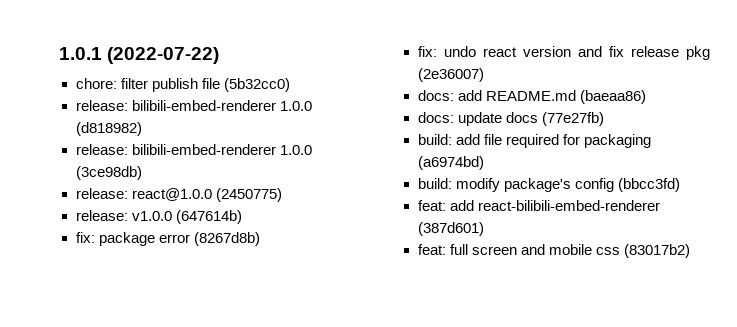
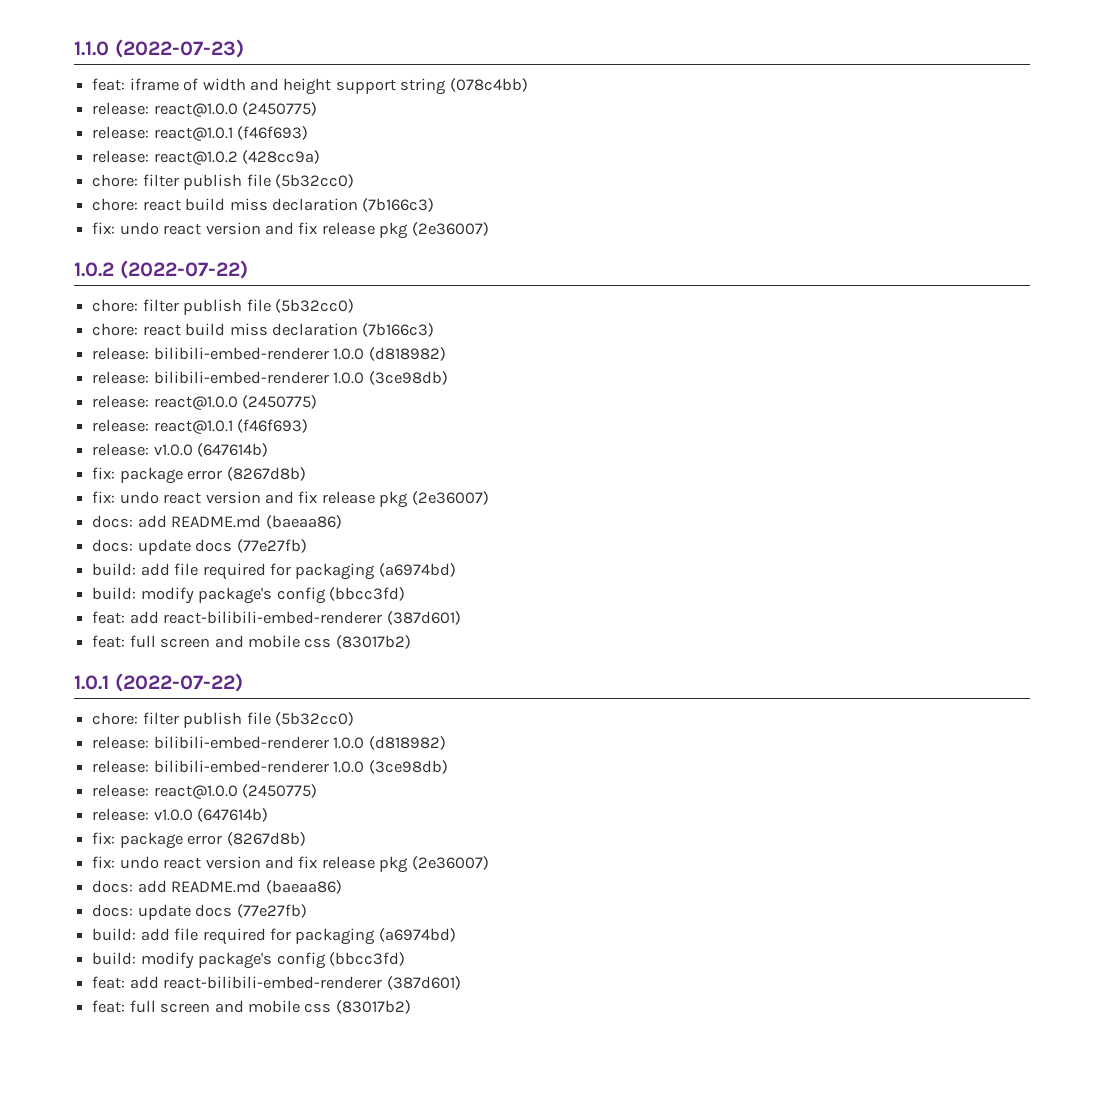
+ 1.1.0 (2022-07-23)
+ feat: iframe of width and height support string (078c4bb)
+ release: react@1.0.0 (2450775)
+ release: react@1.0.1 (f46f693)
+ release: react@1.0.2 (428cc9a)
+ chore: filter publish file (5b32cc0)
+ chore: react build miss declaration (7b166c3)
+ fix: undo react version and fix release pkg (2e36007)
+ 1.0.2 (2022-07-22)
+ chore: filter publish file (5b32cc0)
+ chore: react build miss declaration (7b166c3)
+ release: bilibili-embed-renderer 1.0.0 (d818982)
+ release: bilibili-embed-renderer 1.0.0 (3ce98db)
+ release: react@1.0.0 (2450775)
+ release: react@1.0.1 (f46f693)
+ release: v1.0.0 (647614b)
+ fix: package error (8267d8b)
+ fix: undo react version and fix release pkg (2e36007)
+ docs: add README.md (baeaa86)
+ docs: update docs (77e27fb)
+ build: add file required for packaging (a6974bd)
+ build: modify package's config (bbcc3fd)
+ feat: add react-bilibili-embed-renderer (387d601)
+ feat: full screen and mobile css (83017b2)

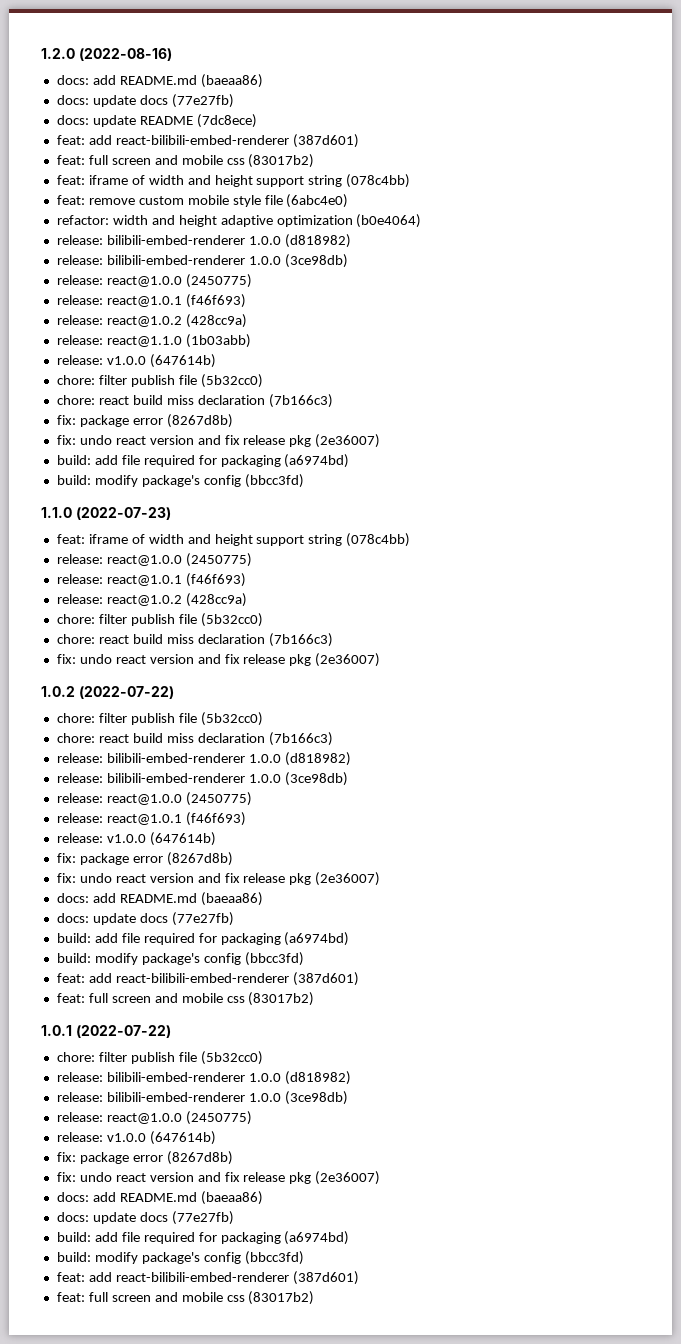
+ 1.2.0 (2022-08-16)
+ docs: add README.md (baeaa86)
+ docs: update docs (77e27fb)
+ docs: update README (7dc8ece)
+ feat: add react-bilibili-embed-renderer (387d601)
+ feat: full screen and mobile css (83017b2)
+ feat: iframe of width and height support string (078c4bb)
+ feat: remove custom mobile style file (6abc4e0)
+ refactor: width and height adaptive optimization (b0e4064)
+ release: bilibili-embed-renderer 1.0.0 (d818982)
+ release: bilibili-embed-renderer 1.0.0 (3ce98db)
+ release: react@1.0.0 (2450775)
+ release: react@1.0.1 (f46f693)
+ release: react@1.0.2 (428cc9a)
+ release: react@1.1.0 (1b03abb)
+ release: v1.0.0 (647614b)
+ chore: filter publish file (5b32cc0)
+ chore: react build miss declaration (7b166c3)
+ fix: package error (8267d8b)
+ fix: undo react version and fix release pkg (2e36007)
+ build: add file required for packaging (a6974bd)
+ build: modify package's config (bbcc3fd)

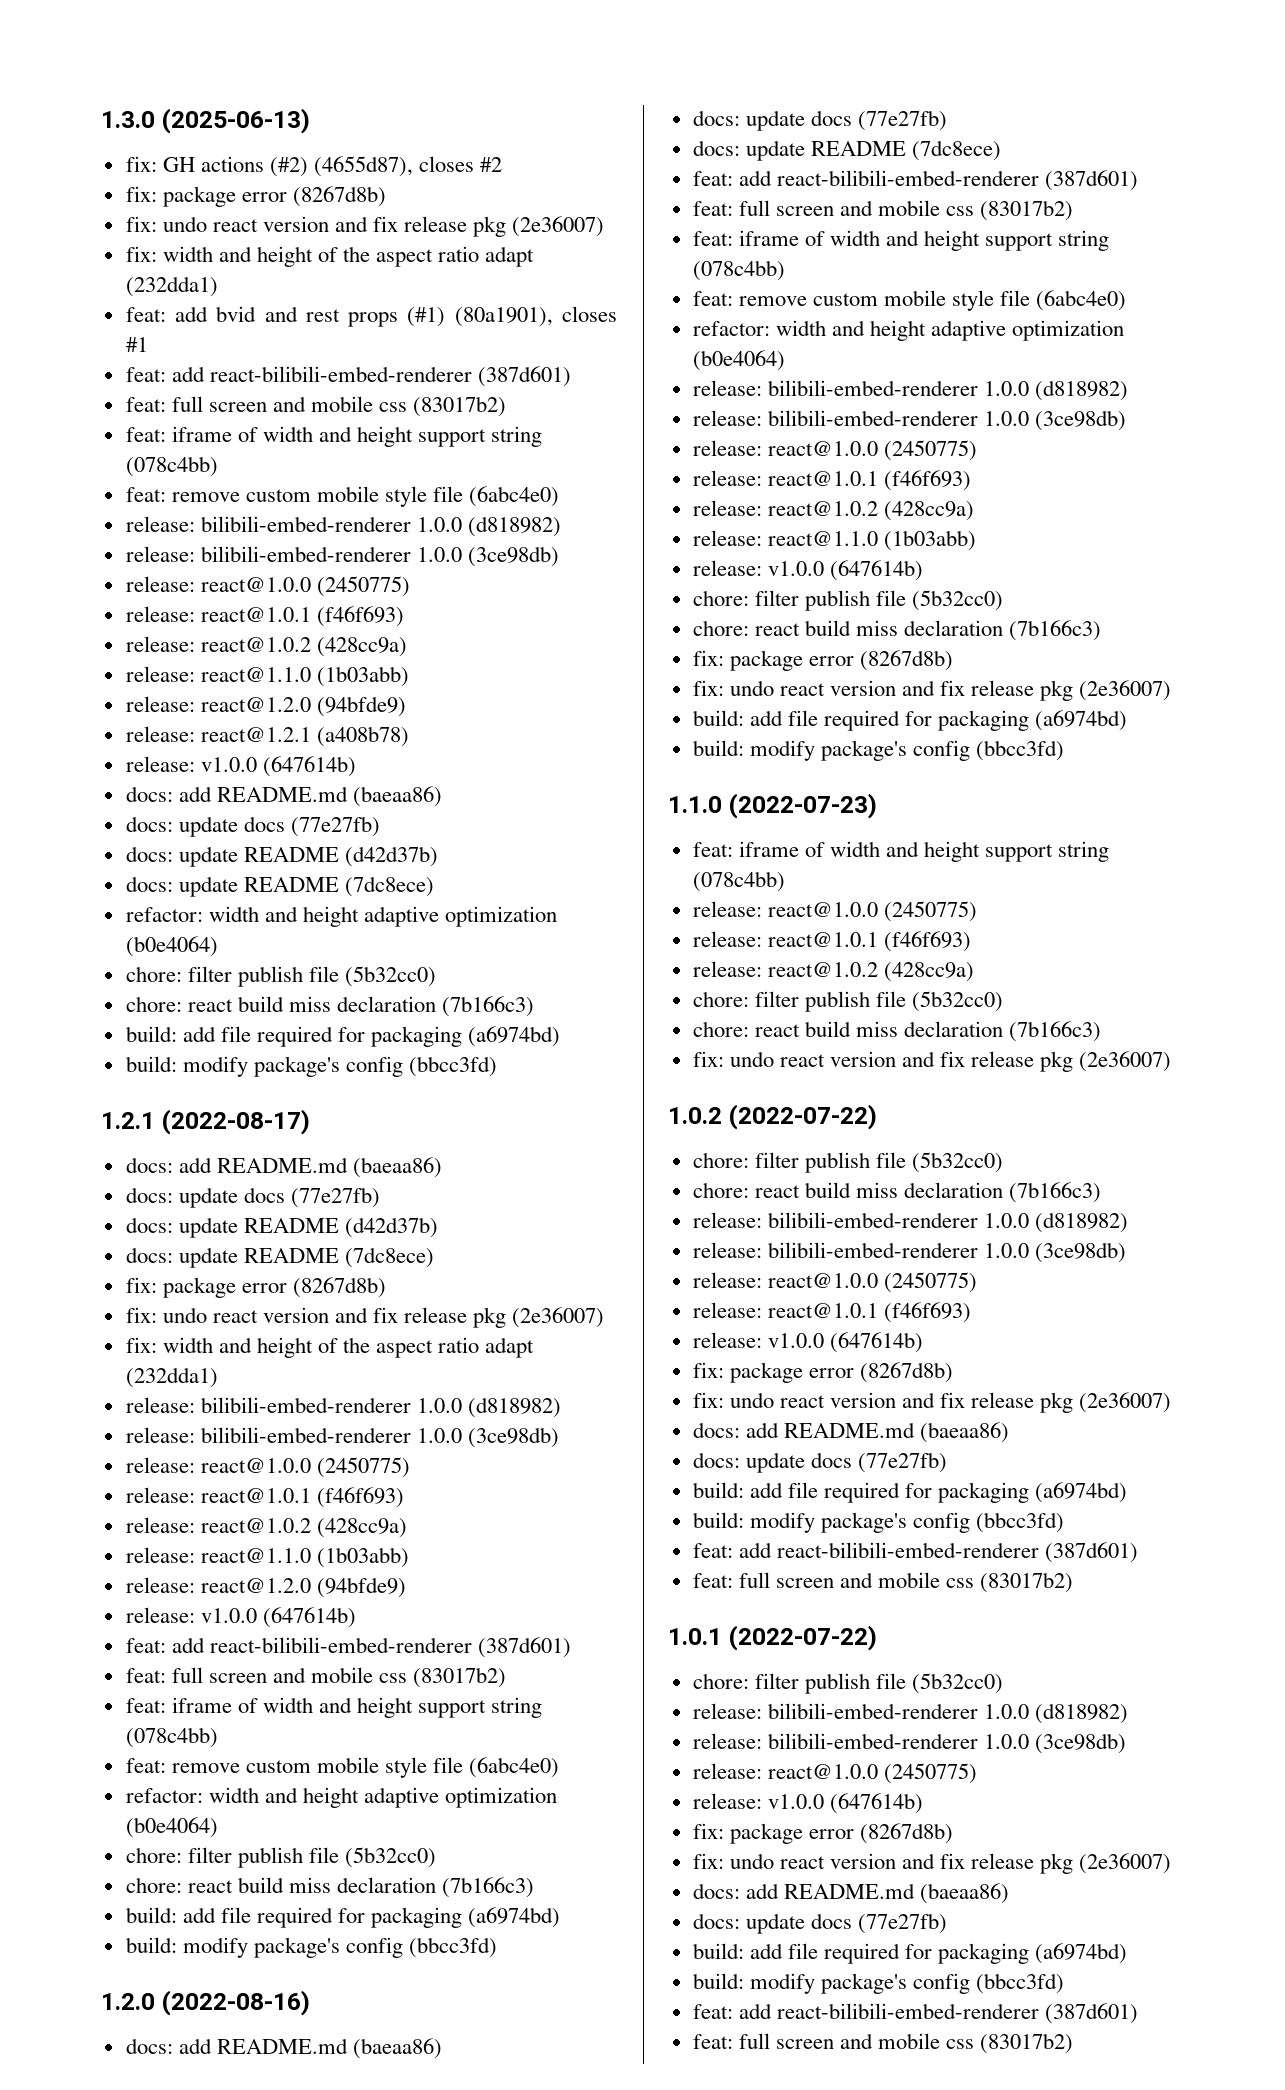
+ 1.3.0 (2025-06-13)
+ fix: GH actions (#2) (4655d87), closes #2
+ fix: package error (8267d8b)
+ fix: undo react version and fix release pkg (2e36007)
+ fix: width and height of the aspect ratio adapt (232dda1)
+ feat: add bvid and rest props (#1) (80a1901), closes #1
+ feat: add react-bilibili-embed-renderer (387d601)
+ feat: full screen and mobile css (83017b2)
+ feat: iframe of width and height support string (078c4bb)
+ feat: remove custom mobile style file (6abc4e0)
+ release: bilibili-embed-renderer 1.0.0 (d818982)
+ release: bilibili-embed-renderer 1.0.0 (3ce98db)
+ release: react@1.0.0 (2450775)
+ release: react@1.0.1 (f46f693)
+ release: react@1.0.2 (428cc9a)
+ release: react@1.1.0 (1b03abb)
+ release: react@1.2.0 (94bfde9)
+ release: react@1.2.1 (a408b78)
+ release: v1.0.0 (647614b)
+ docs: add README.md (baeaa86)
+ docs: update docs (77e27fb)
+ docs: update README (d42d37b)
+ docs: update README (7dc8ece)
+ refactor: width and height adaptive optimization (b0e4064)
+ chore: filter publish file (5b32cc0)
+ chore: react build miss declaration (7b166c3)
+ build: add file required for packaging (a6974bd)
+ build: modify package's config (bbcc3fd)
+ 1.2.1 (2022-08-17)
+ docs: add README.md (baeaa86)
+ docs: update docs (77e27fb)
+ docs: update README (d42d37b)
+ docs: update README (7dc8ece)
+ fix: package error (8267d8b)
+ fix: undo react version and fix release pkg (2e36007)
+ fix: width and height of the aspect ratio adapt (232dda1)
+ release: bilibili-embed-renderer 1.0.0 (d818982)
+ release: bilibili-embed-renderer 1.0.0 (3ce98db)
+ release: react@1.0.0 (2450775)
+ release: react@1.0.1 (f46f693)
+ release: react@1.0.2 (428cc9a)
+ release: react@1.1.0 (1b03abb)
+ release: react@1.2.0 (94bfde9)
+ release: v1.0.0 (647614b)
+ feat: add react-bilibili-embed-renderer (387d601)
+ feat: full screen and mobile css (83017b2)
+ feat: iframe of width and height support string (078c4bb)
+ feat: remove custom mobile style file (6abc4e0)
+ refactor: width and height adaptive optimization (b0e4064)
+ chore: filter publish file (5b32cc0)
+ chore: react build miss declaration (7b166c3)
+ build: add file required for packaging (a6974bd)
+ build: modify package's config (bbcc3fd)

